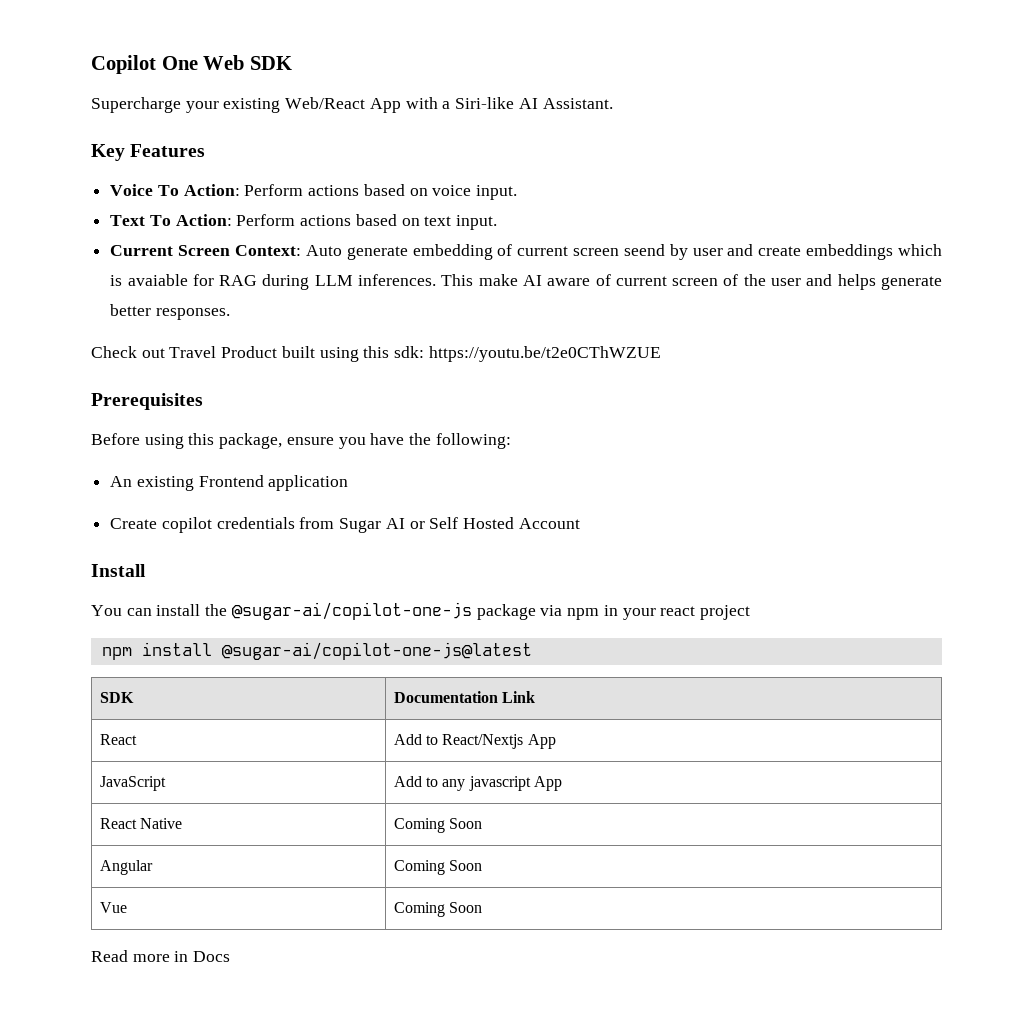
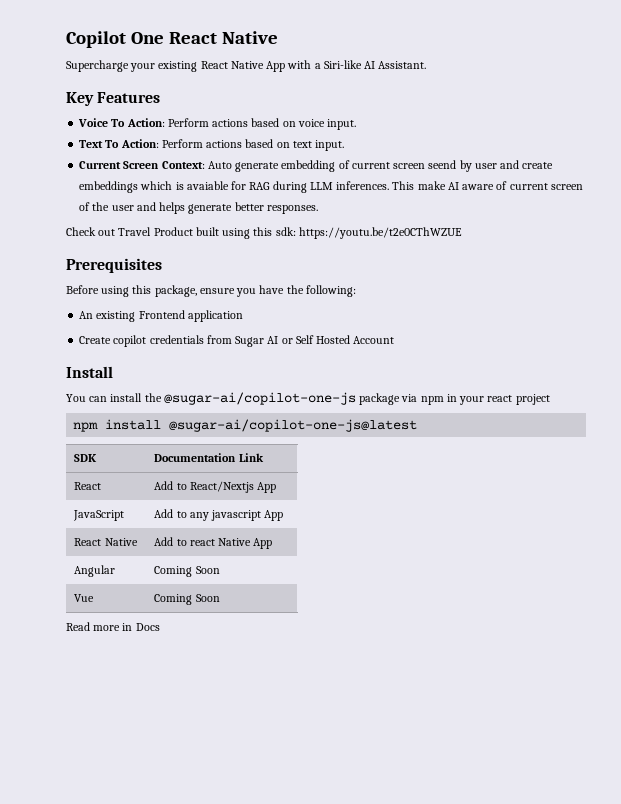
- Copilot One Web SDK
+ Copilot One React Native
- Supercharge your existing Web/React App with a Siri-like AI Assistant.
+ Supercharge your existing React Native App with a Siri-like AI Assistant.
- React Native | Coming Soon
+ React Native | Add to react Native App

